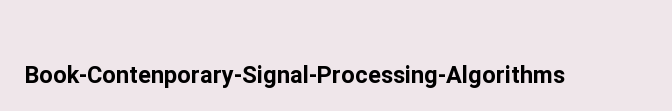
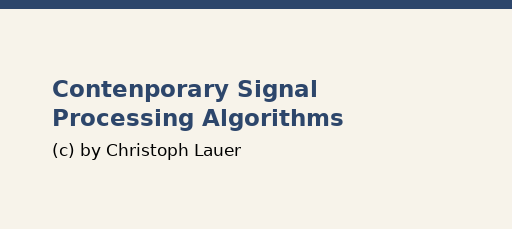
- Book-Contenporary-Signal-Processing-Algorithms
+ Contenporary Signal Processing Algorithms
+ (c) by Christoph Lauer

